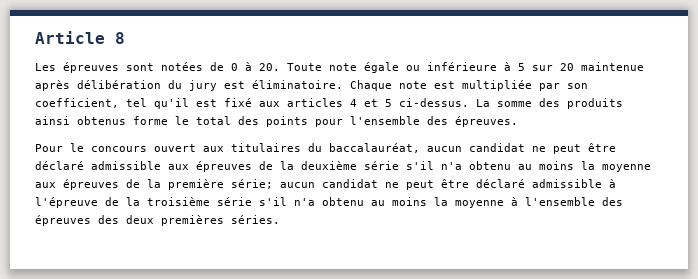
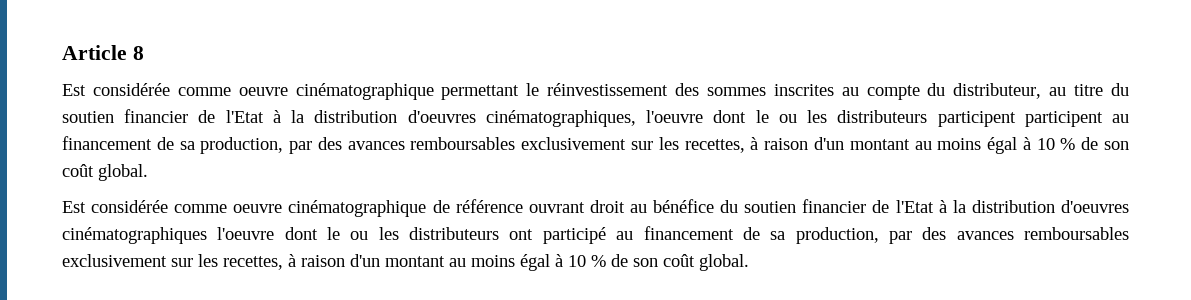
- Les épreuves sont notées de 0 à 20. Toute note égale ou inférieure à 5 sur 20 maintenue après délibération du jury est éliminatoire. Chaque note est multipliée par son coefficient, tel qu'il est fixé aux articles 4 et 5 ci-dessus. La somme des produits ainsi obtenus forme le total des points pour l'ensemble des épreuves.
- Pour le concours ouvert aux titulaires du baccalauréat, aucun candidat ne peut être déclaré admissible aux épreuves de la deuxième série s'il n'a obtenu au moins la moyenne aux épreuves de la première série; aucun candidat ne peut être déclaré admissible à l'épreuve de la troisième série s'il n'a obtenu au moins la moyenne à l'ensemble des épreuves des deux premières séries.
+ Est considérée comme oeuvre cinématographique permettant le réinvestissement des sommes inscrites au compte du distributeur, au titre du soutien financier de l'Etat à la distribution d'oeuvres cinématographiques, l'oeuvre dont le ou les distributeurs participent participent au financement de sa production, par des avances remboursables exclusivement sur les recettes, à raison d'un montant au moins égal à 10 % de son coût global.
+ Est considérée comme oeuvre cinématographique de référence ouvrant droit au bénéfice du soutien financier de l'Etat à la distribution d'oeuvres cinématographiques l'oeuvre dont le ou les distributeurs ont participé au financement de sa production, par des avances remboursables exclusivement sur les recettes, à raison d'un montant au moins égal à 10 % de son coût global.

